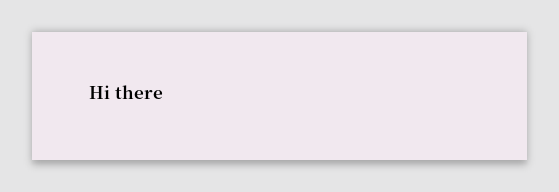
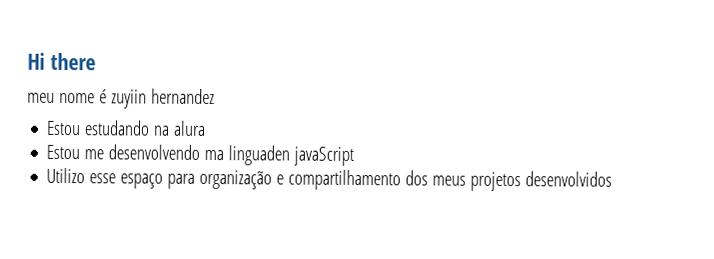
+ meu nome é zuyiin hernandez
+ Estou estudando na alura
+ Estou me desenvolvendo ma linguaden javaScript
+ Utilizo esse espaço para organização e compartilhamento dos meus projetos desenvolvidos

